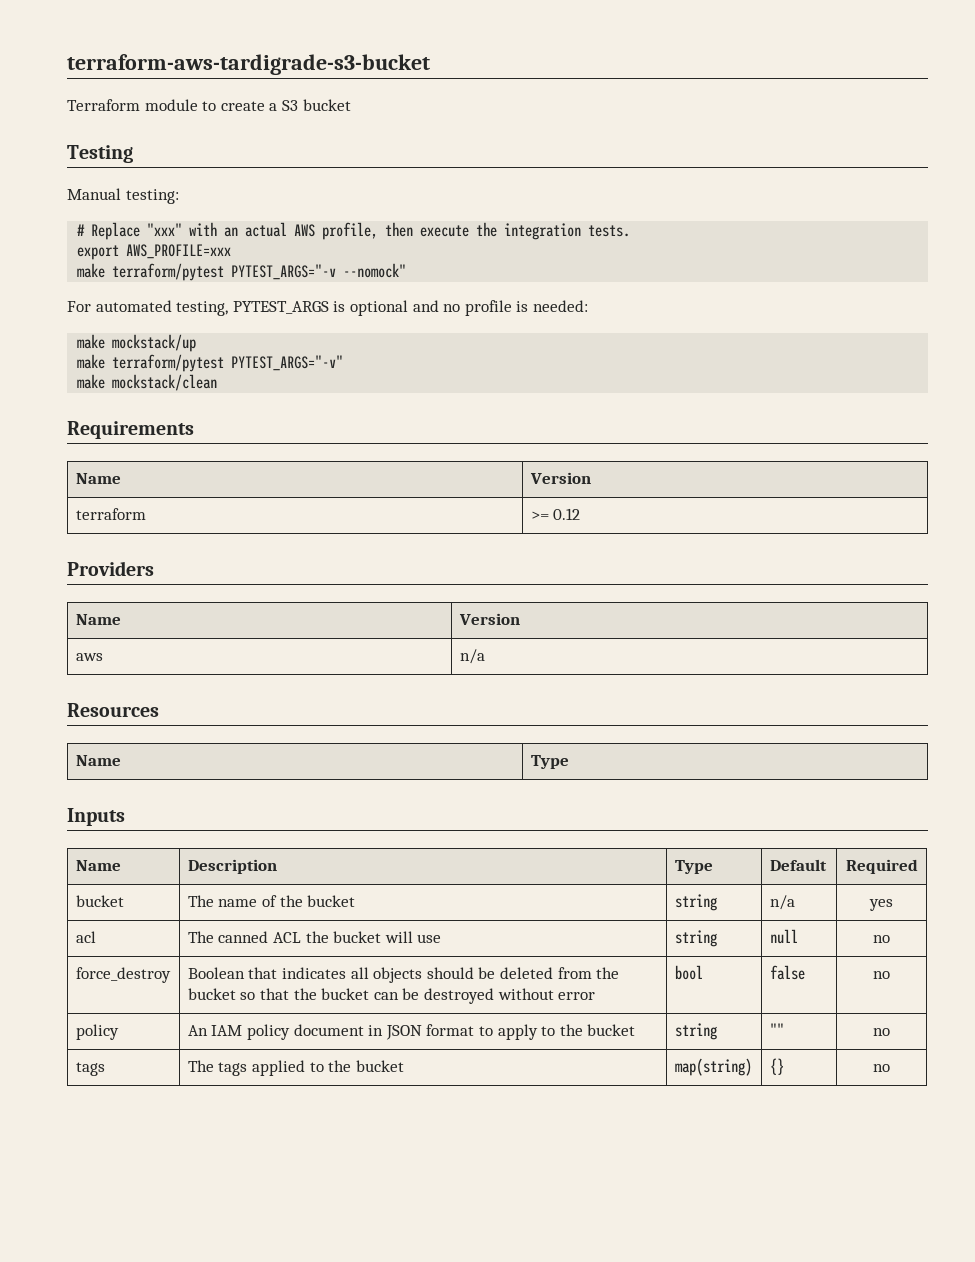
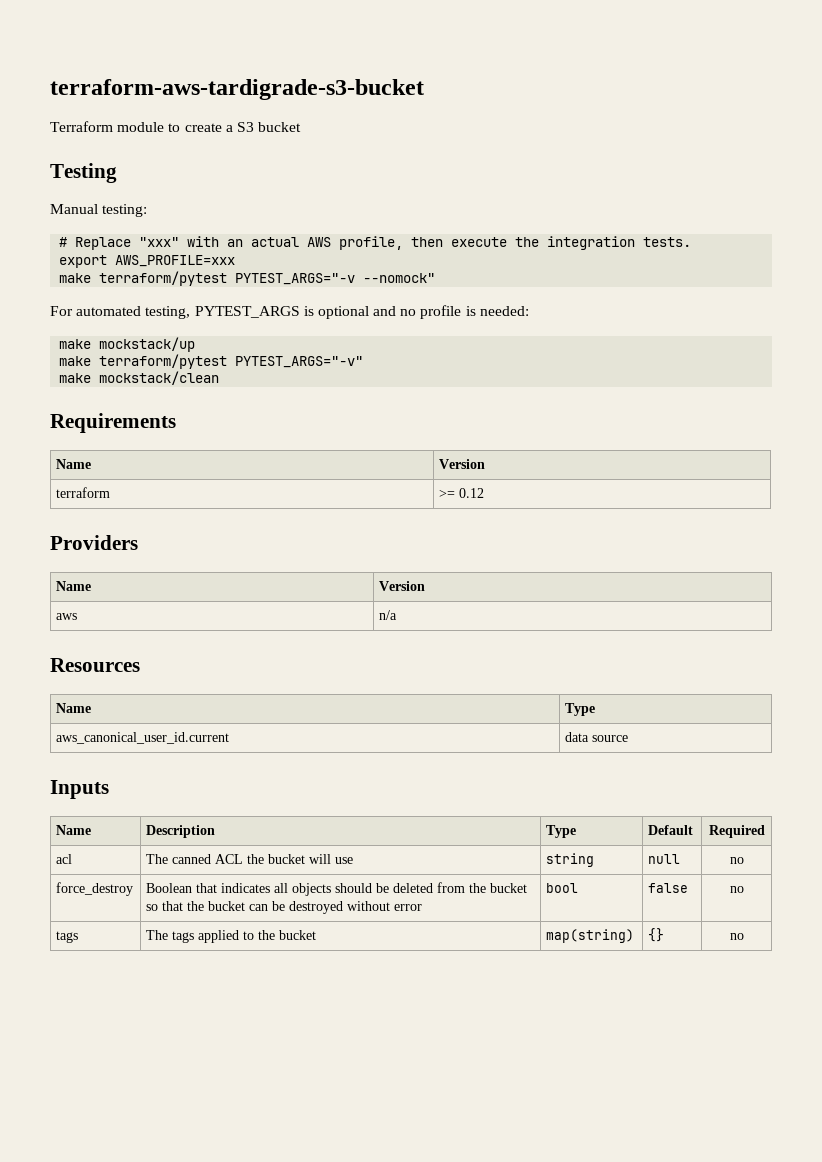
+ aws_canonical_user_id.current | data source
- bucket | The name of the bucket | string | n/a | yes
- policy | An IAM policy document in JSON format to apply to the bucket | string | "" | no

